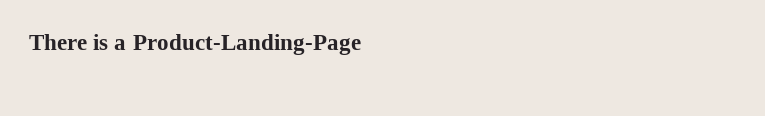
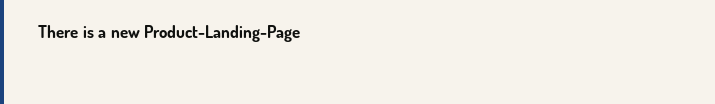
- There is a Product-Landing-Page
+ There is a new Product-Landing-Page

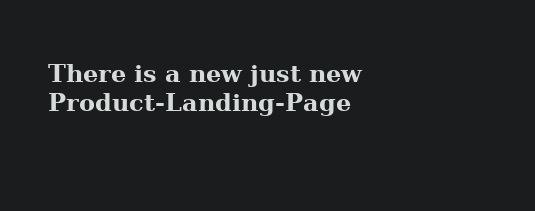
- There is a new Product-Landing-Page
+ There is a new just new Product-Landing-Page

